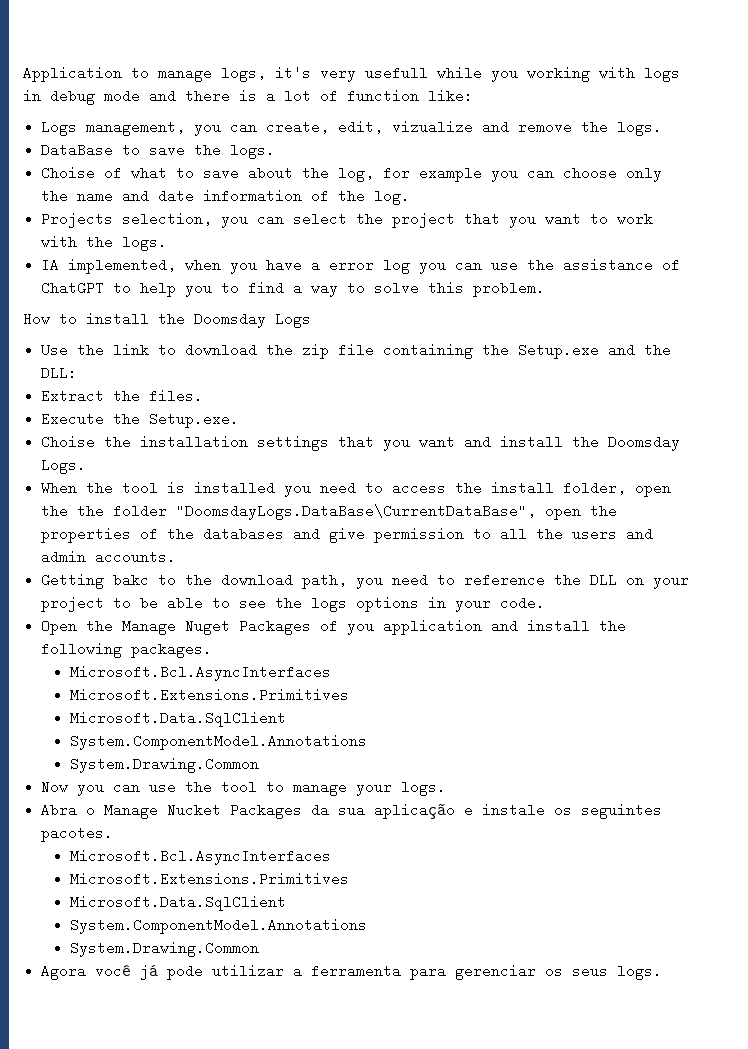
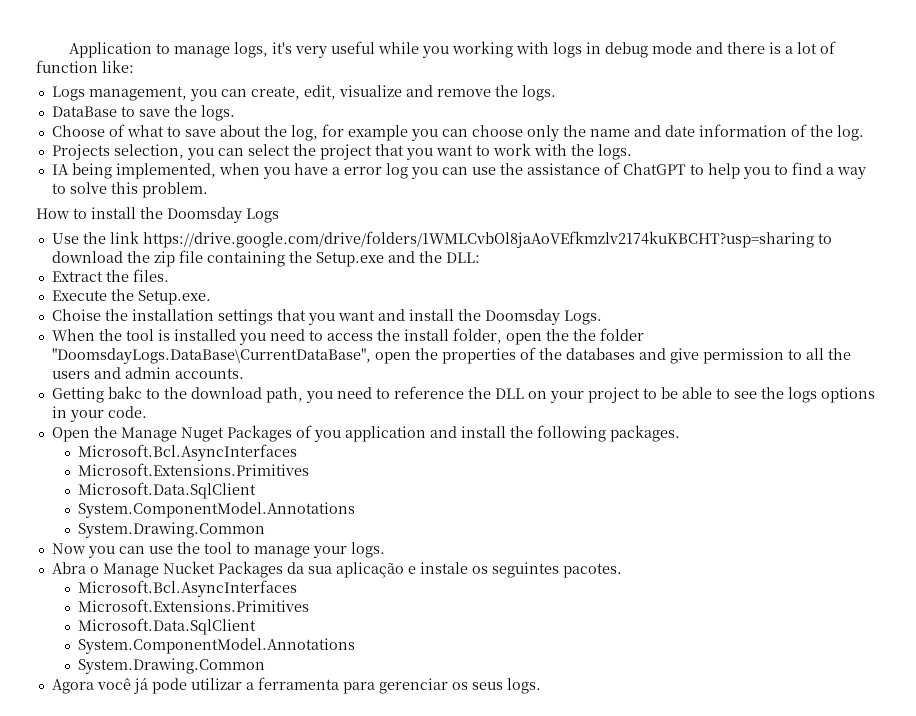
- Application to manage logs, it's very usefull while you working with logs in debug mode and there is a lot of function like:
+ Application to manage logs, it's very useful while you working with logs in debug mode and there is a lot of function like:
- Logs management, you can create, edit, vizualize and remove the logs.
+ Logs management, you can create, edit, visualize and remove the logs.
- Choise of what to save about the log, for example you can choose only the name and date information of the log.
+ Choose of what to save about the log, for example you can choose only the name and date information of the log.
- IA implemented, when you have a error log you can use the assistance of ChatGPT to help you to find a way to solve this problem.
+ IA being implemented, when you have a error log you can use the assistance of ChatGPT to help you to find a way to solve this problem.
- Use the link to download the zip file containing the Setup.exe and the DLL:
+ Use the link https://drive.google.com/drive/folders/1WMLCvbOl8jaAoVEfkmzlv2174kuKBCHT?usp=sharing to download the zip file containing the Setup.exe and the DLL:

